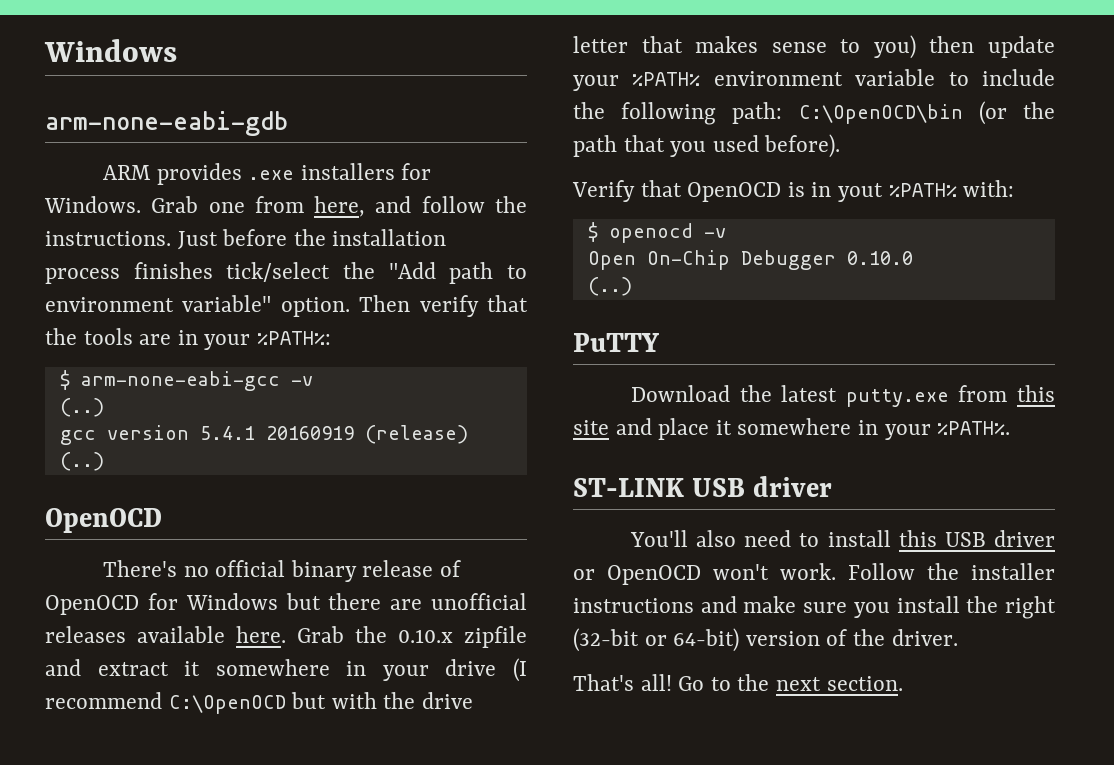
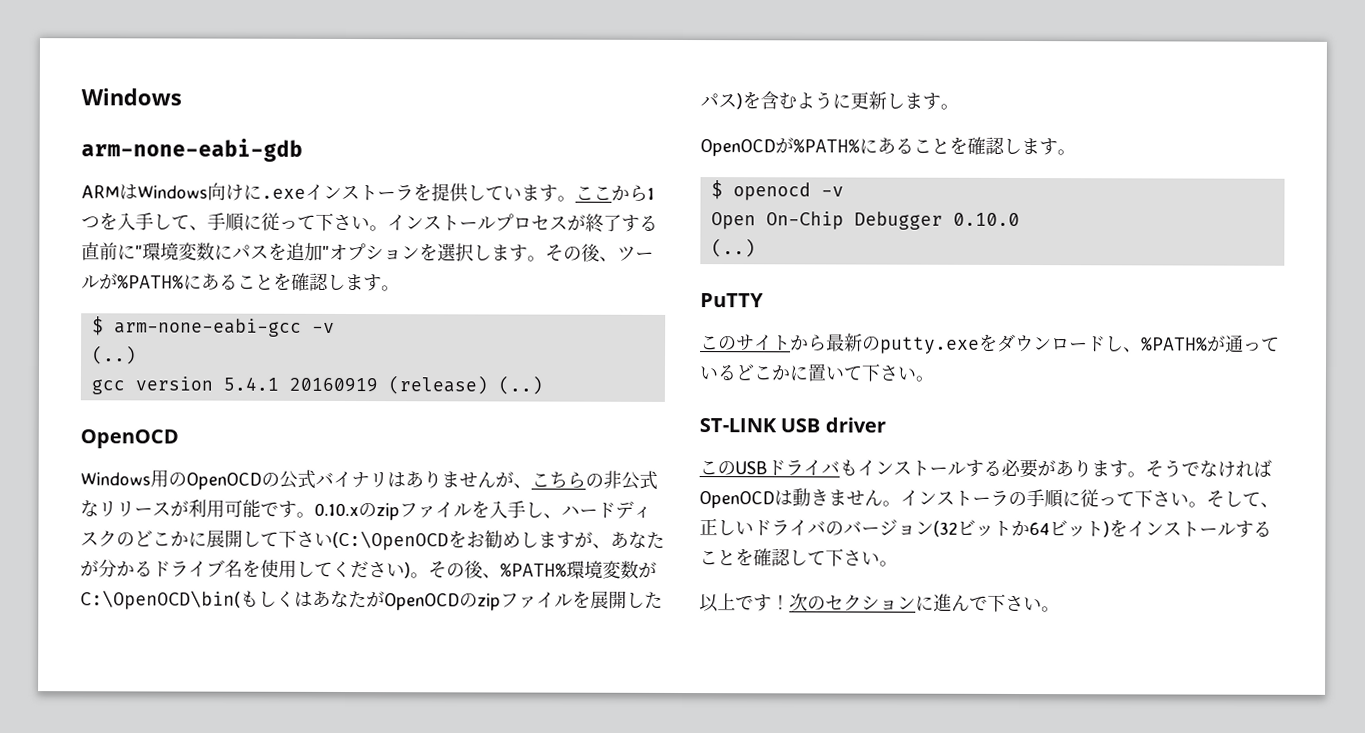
- ARM provides .exe installers for Windows. Grab one from here, and follow the instructions. Just before the installation process finishes tick/select the "Add path to environment variable" option. Then verify that the tools are in your %PATH%:
+ ARMはWindows向けに.exeインストーラを提供しています。ここから1つを入手して、手順に従って下さい。インストールプロセスが終了する直前に"環境変数にパスを追加"オプションを選択します。その後、ツールが%PATH%にあることを確認します。
- There's no official binary release of OpenOCD for Windows but there are unofficial releases available here. Grab the 0.10.x zipfile and extract it somewhere in your drive (I recommend C:\OpenOCD but with the drive letter that makes sense to you) then update your %PATH% environment variable to include the following path: C:\OpenOCD\bin (or the path that you used before).
- Verify that OpenOCD is in yout %PATH% with:
+ Windows用のOpenOCDの公式バイナリはありませんが、こちらの非公式なリリースが利用可能です。0.10.xのzipファイルを入手し、ハードディスクのどこかに展開して下さい(C:\OpenOCDをお勧めしますが、あなたが分かるドライブ名を使用してください)。その後、%PATH%環境変数がC:\OpenOCD\bin(もしくはあなたがOpenOCDのzipファイルを展開したパス)を含むように更新します。
+ OpenOCDが%PATH%にあることを確認します。
- Download the latest putty.exe from this site and place it somewhere in your %PATH%.
+ このサイトから最新のputty.exeをダウンロードし、%PATH%が通っているどこかに置いて下さい。
  ST-LINK USB driver
- You'll also need to install this USB driver or OpenOCD won't work. Follow the installer instructions and make sure you install the right (32-bit or 64-bit) version of the driver.
- That's all! Go to the next section.
+ このUSBドライバもインストールする必要があります。そうでなければOpenOCDは動きません。インストーラの手順に従って下さい。そして、正しいドライバのバージョン(32ビットか64ビット)をインストールすることを確認して下さい。
+ 以上です！次のセクションに進んで下さい。

